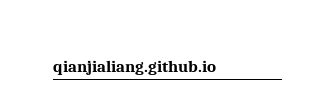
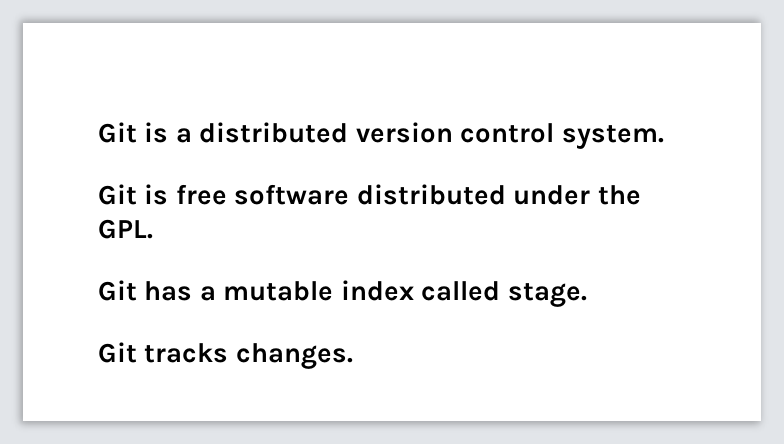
- qianjialiang.github.io
+ Git is a distributed version control system.
+ Git is free software distributed under the GPL.
+ Git has a mutable index called stage.
+ Git tracks changes.

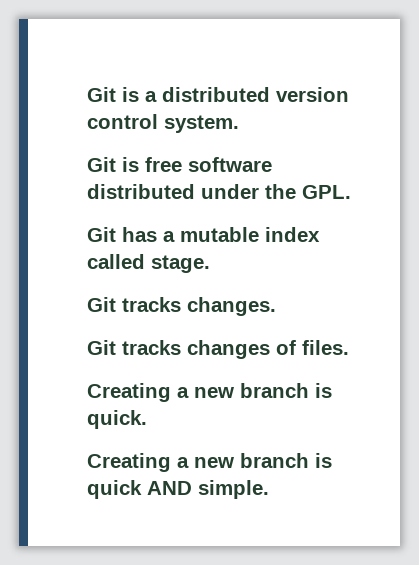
+ Git tracks changes of files.
+ Creating a new branch is quick.
+ Creating a new branch is quick AND simple.

